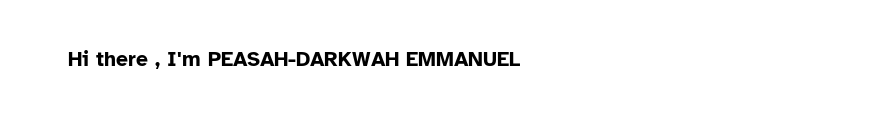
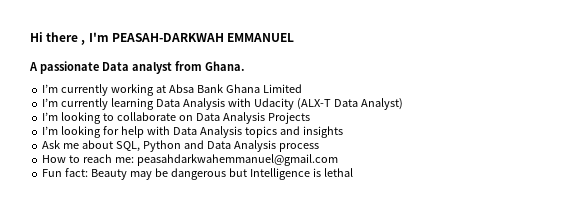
+ A passionate Data analyst from Ghana.
+ I’m currently working at Absa Bank Ghana Limited
+ I’m currently learning Data Analysis with Udacity (ALX-T Data Analyst)
+ I’m looking to collaborate on Data Analysis Projects
+ I’m looking for help with Data Analysis topics and insights
+ Ask me about SQL, Python and Data Analysis process
+ How to reach me: peasahdarkwahemmanuel@gmail.com
+ Fun fact: Beauty may be dangerous but Intelligence is lethal

